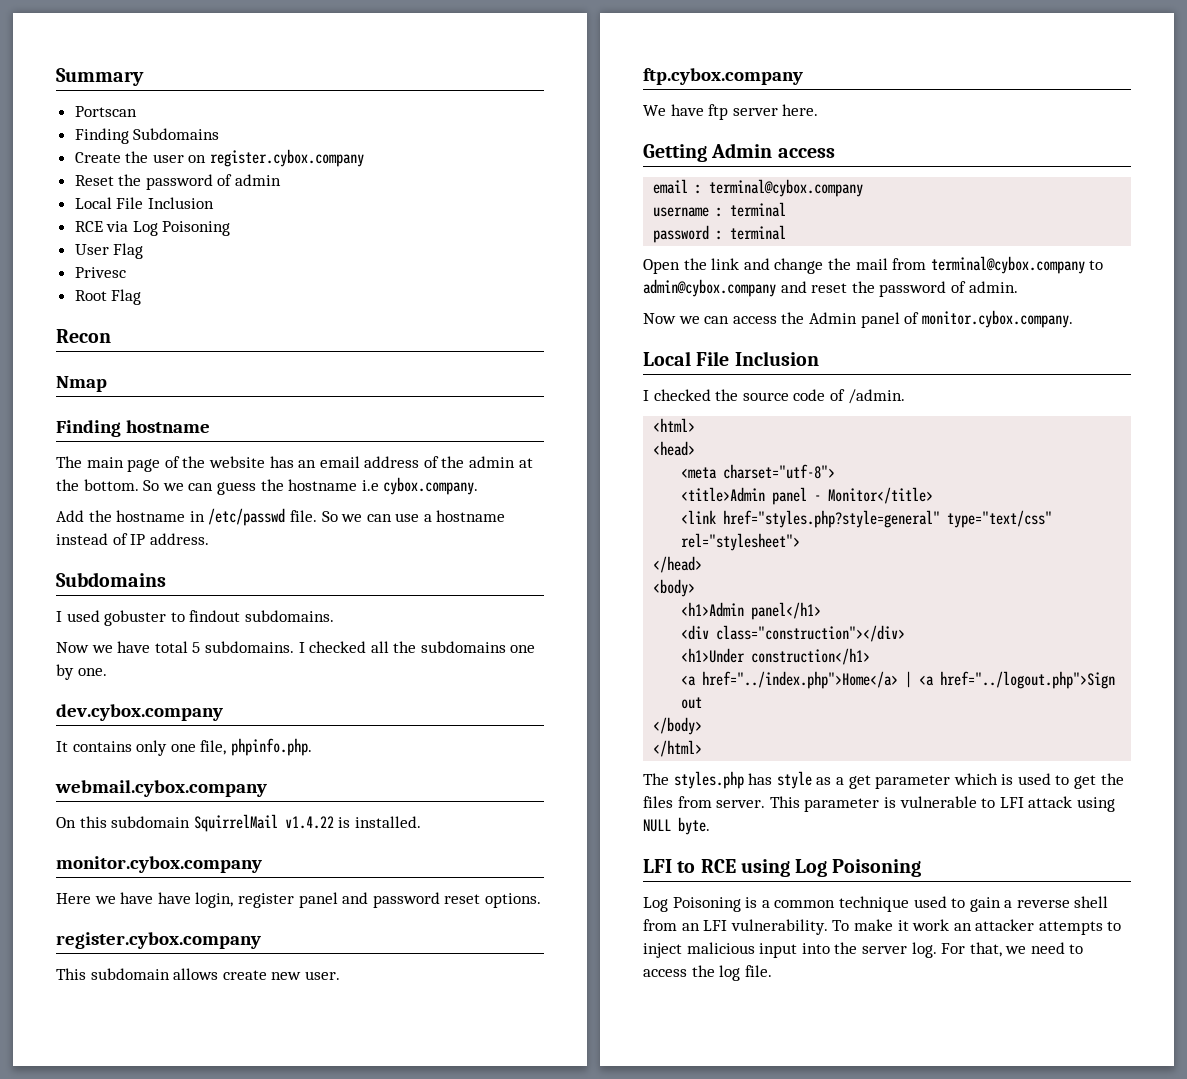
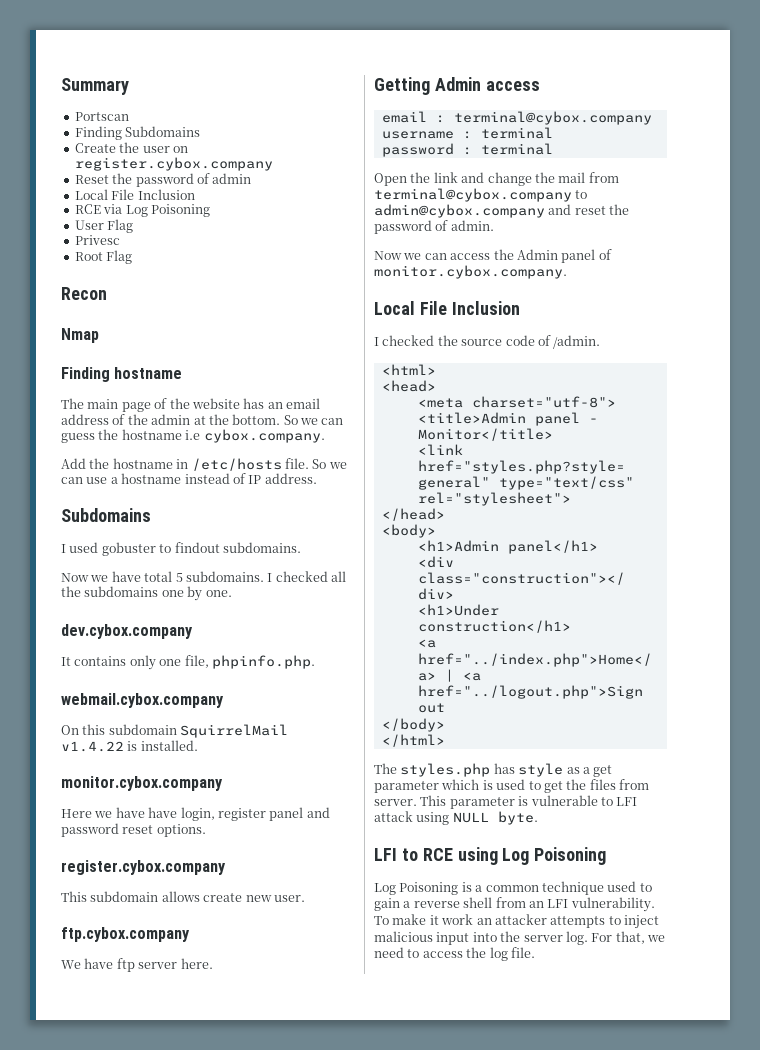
- Add the hostname in /etc/passwd file.
+ Add the hostname in /etc/hosts file.

